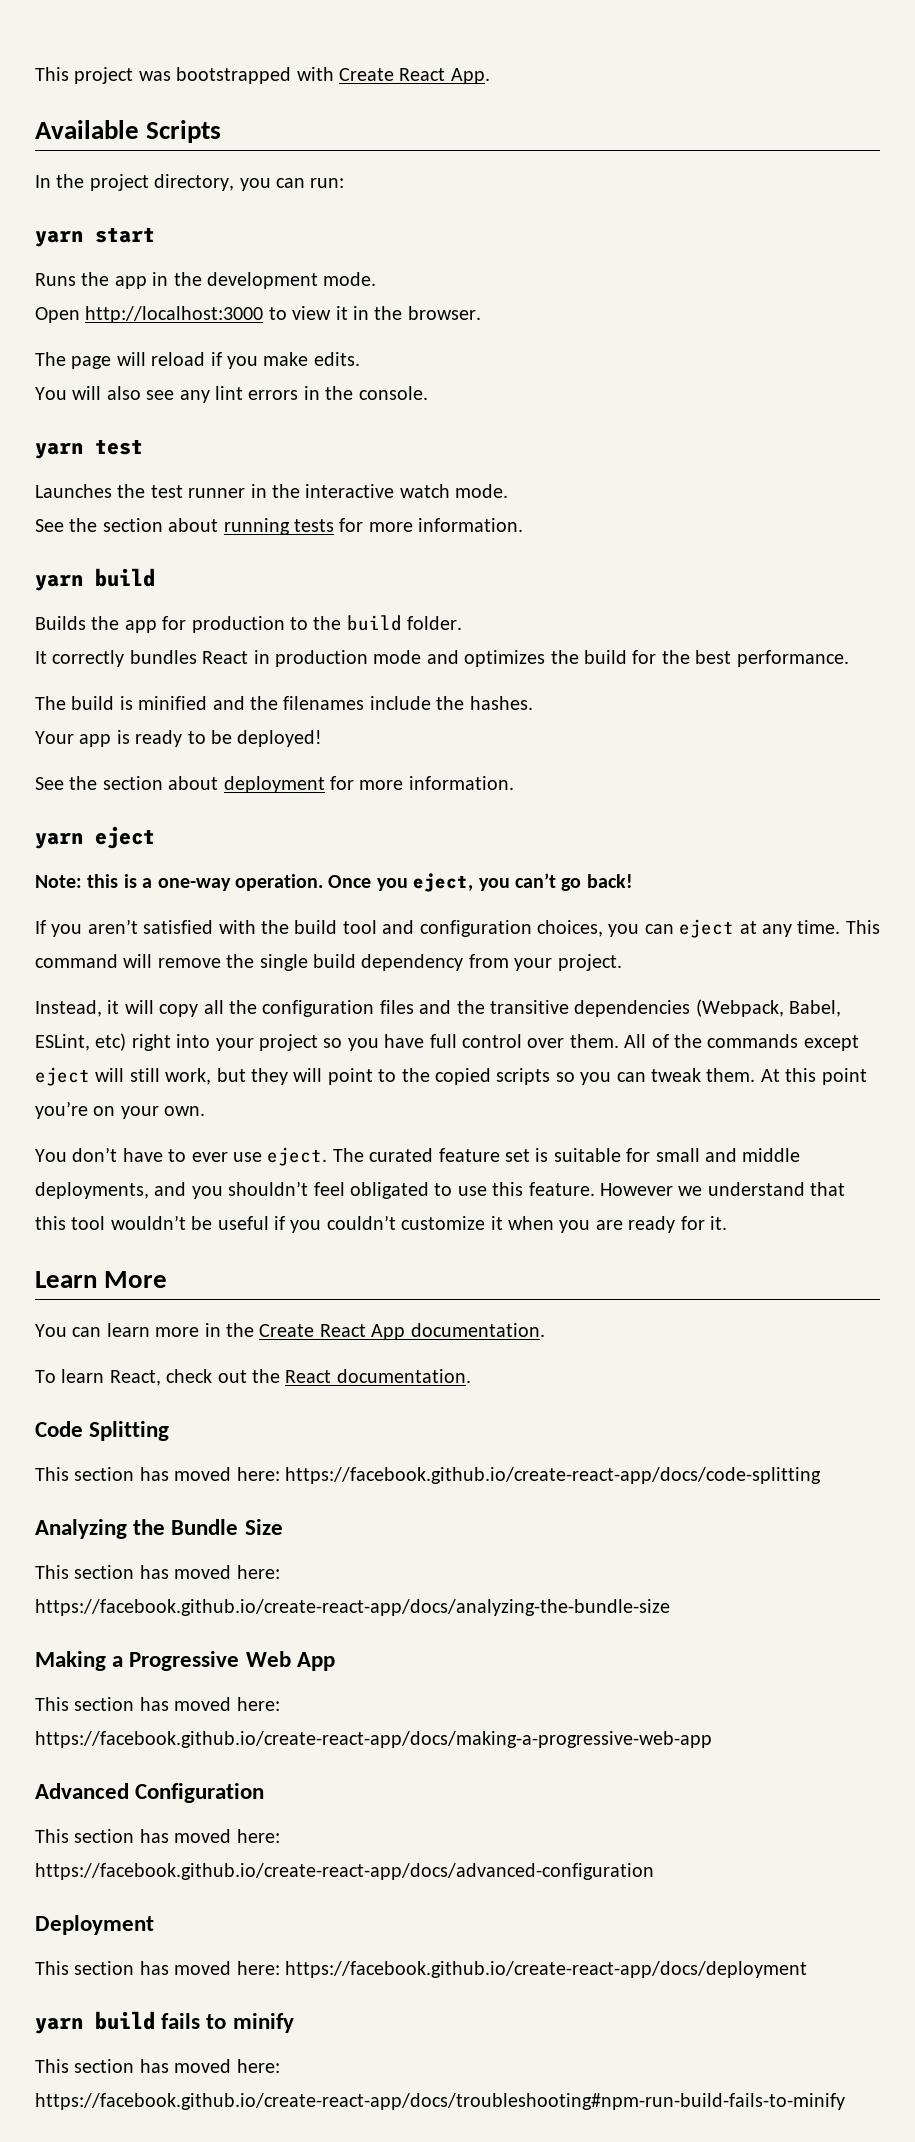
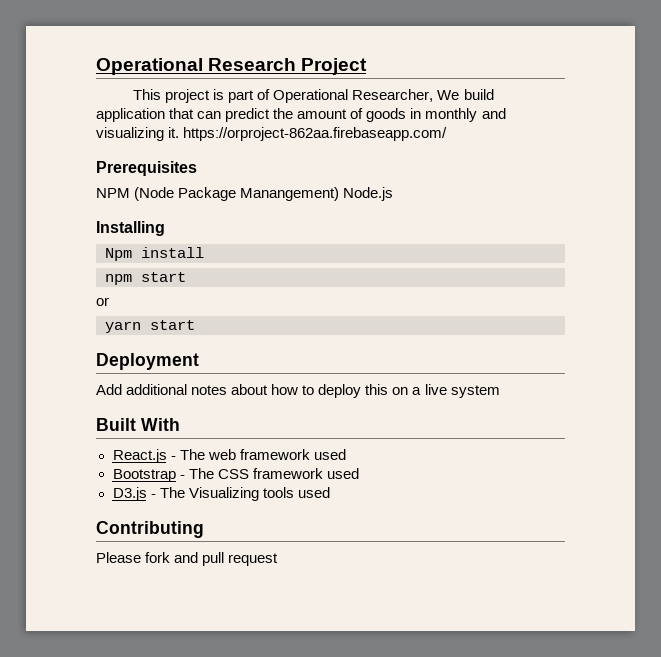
- This project was bootstrapped with Create React App.
- Available Scripts
- In the project directory, you can run:
+ Operational Research Project
+ This project is part of Operational Researcher, We build application that can predict the amount of goods in monthly and visualizing it. https://orproject-862aa.firebaseapp.com/
+ Prerequisites
+ NPM (Node Package Manangement) Node.js
+ Installing
+ Npm install
+ npm start
+ or
  yarn start
- Runs the app in the development mode.
- Open http://localhost:3000 to view it in the browser.
- The page will reload if you make edits.
- You will also see any lint errors in the console.
- yarn test
- Launches the test runner in the interactive watch mode.
- See the section about running tests for more information.
- yarn build
- Builds the app for production to the build folder.
- It correctly bundles React in production mode and optimizes the build for the best performance.
- The build is minified and the filenames include the hashes.
- Your app is ready to be deployed!
- See the section about deployment for more information.
- yarn eject
- Note: this is a one-way operation. Once you eject, you can’t go back!
- If you aren’t satisfied with the build tool and configuration choices, you can eject at any time. This command will remove the single build dependency from your project.
- Instead, it will copy all the configuration files and the transitive dependencies (Webpack, Babel, ESLint, etc) right into your project so you have full control over them. All of the commands except eject will still work, but they will point to the copied scripts so you can tweak them. At this point you’re on your own.
- You don’t have to ever use eject. The curated feature set is suitable for small and middle deployments, and you shouldn’t feel obligated to use this feature. However we understand that this tool wouldn’t be useful if you couldn’t customize it when you are ready for it.
- Learn More
- You can learn more in the Create React App documentation.
- To learn React, check out the React documentation.
- Code Splitting
- This section has moved here: https://facebook.github.io/create-react-app/docs/code-splitting
- Analyzing the Bundle Size
- This section has moved here: https://facebook.github.io/create-react-app/docs/analyzing-the-bundle-size
- Making a Progressive Web App
- This section has moved here: https://facebook.github.io/create-react-app/docs/making-a-progressive-web-app
- Advanced Configuration
- This section has moved here: https://facebook.github.io/create-react-app/docs/advanced-configuration
  Deployment
- This section has moved here: https://facebook.github.io/create-react-app/docs/deployment
- yarn build fails to minify
- This section has moved here: https://facebook.github.io/create-react-app/docs/troubleshooting#npm-run-build-fails-to-minify
+ Add additional notes about how to deploy this on a live system
+ Built With
+ React.js - The web framework used
+ Bootstrap - The CSS framework used
+ D3.js - The Visualizing tools used
+ Contributing
+ Please fork and pull request

